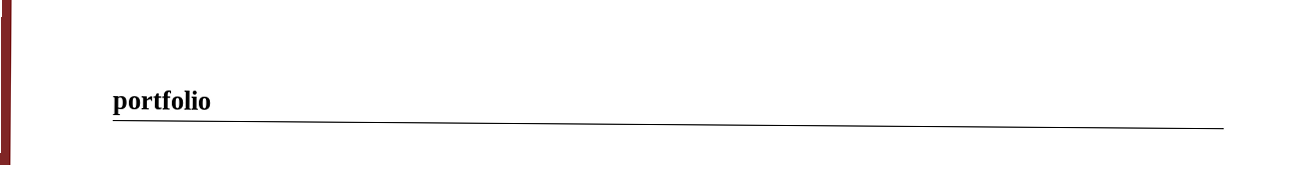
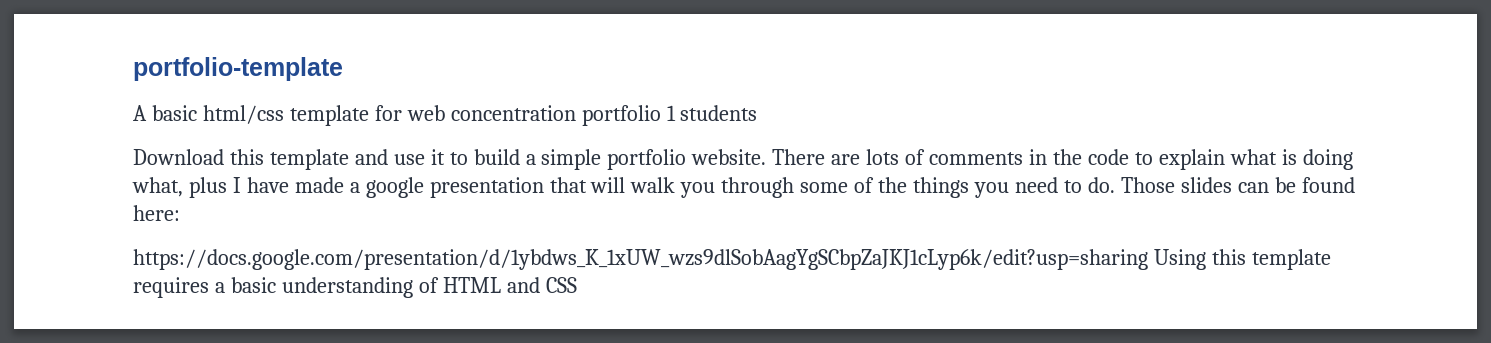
- portfolio
+ portfolio-template
+ A basic html/css template for web concentration portfolio 1 students
+ Download this template and use it to build a simple portfolio website. There are lots of comments in the code to explain what is doing what, plus I have made a google presentation that will walk you through some of the things you need to do. Those slides can be found here:
+ https://docs.google.com/presentation/d/1ybdws_K_1xUW_wzs9dlSobAagYgSCbpZaJKJ1cLyp6k/edit?usp=sharing Using this template requires a basic understanding of HTML and CSS

